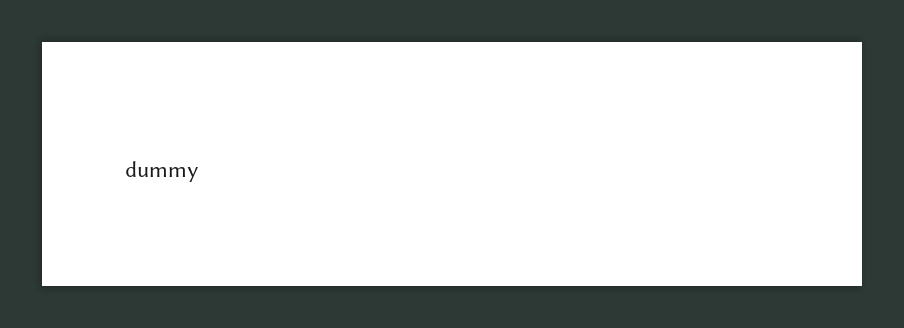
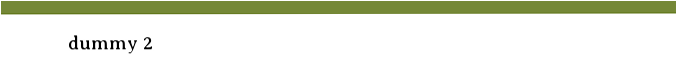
- dummy
+ dummy 2

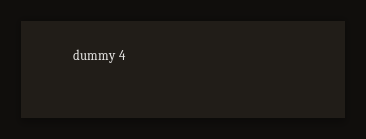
- dummy 2
+ dummy 4

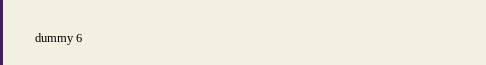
- dummy 4
+ dummy 6

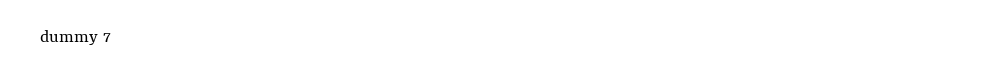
- dummy 6
+ dummy 7

